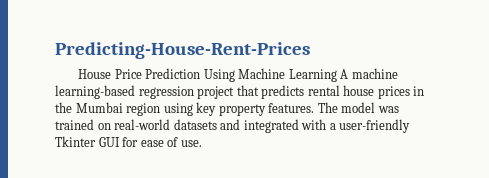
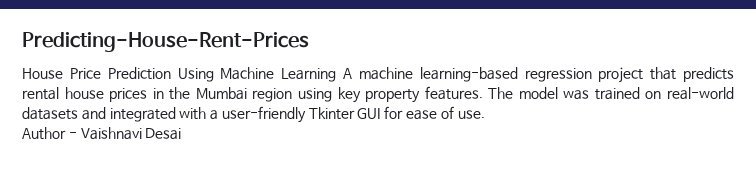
+ Author - Vaishnavi Desai

